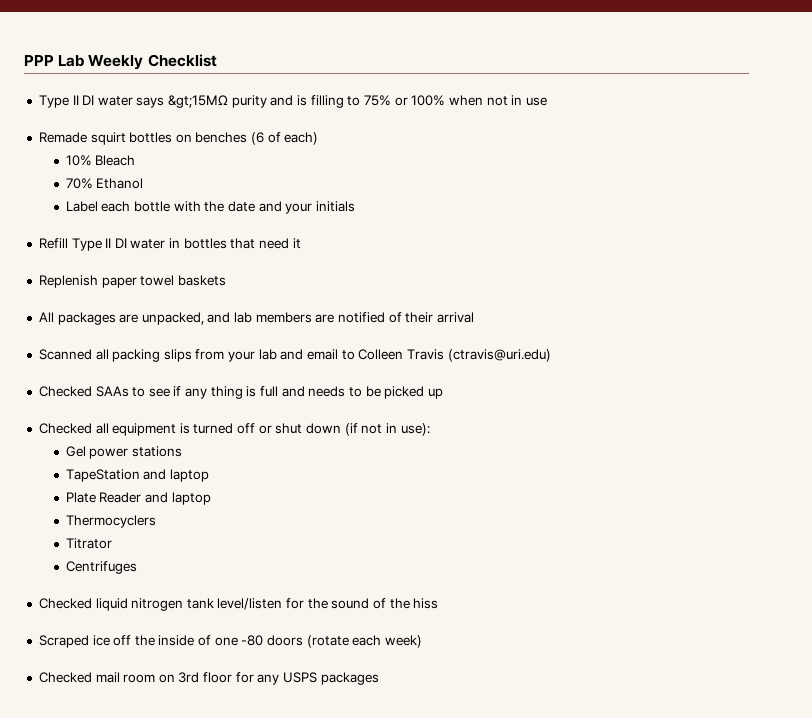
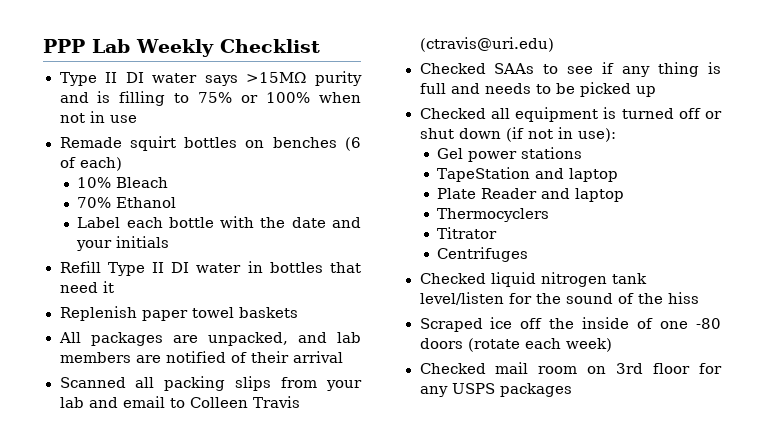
- Type II DI water says &gt;15MΩ purity and is filling to 75% or 100% when not in use
+ Type II DI water says >15MΩ purity and is filling to 75% or 100% when not in use

